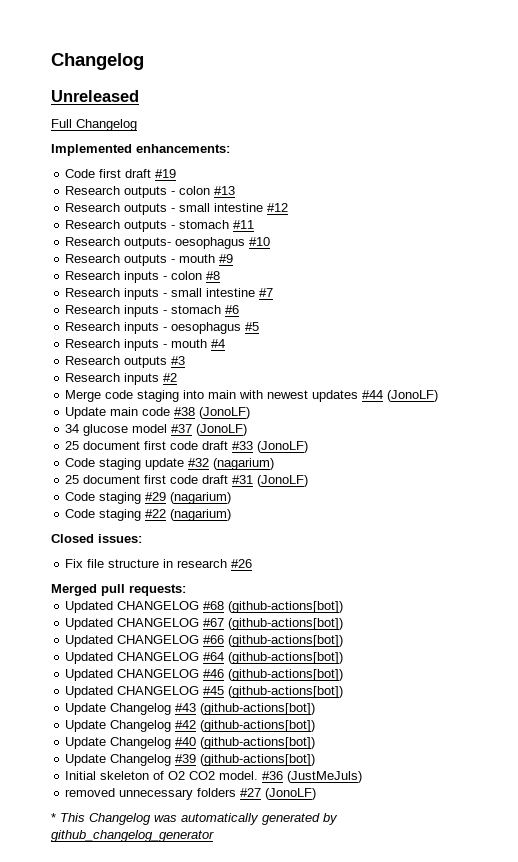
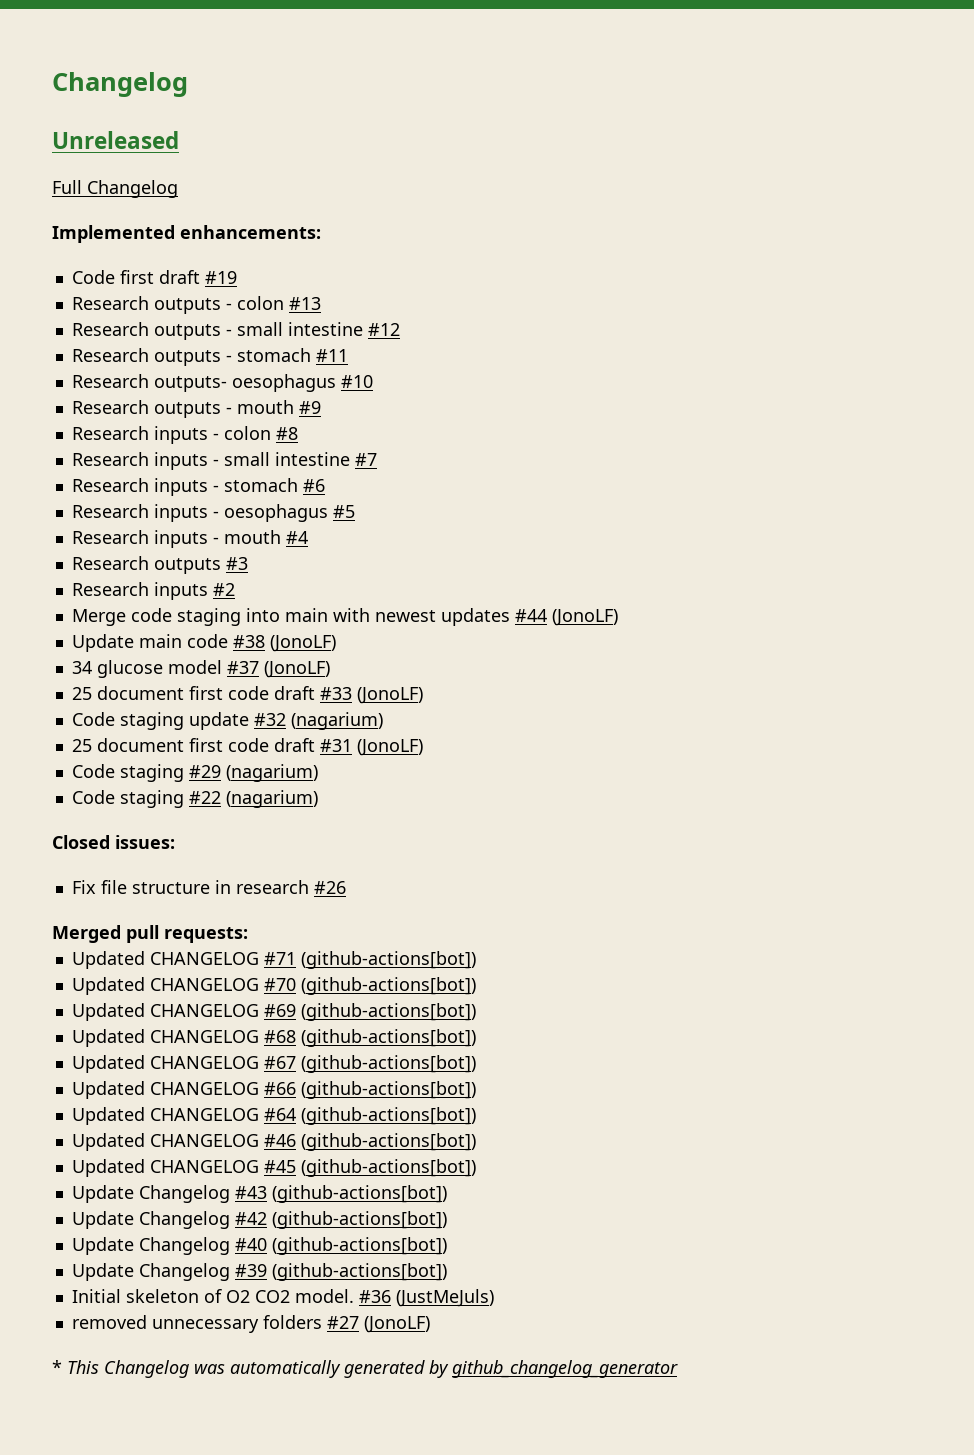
+ Updated CHANGELOG #71 (github-actions[bot])
+ Updated CHANGELOG #70 (github-actions[bot])
+ Updated CHANGELOG #69 (github-actions[bot])

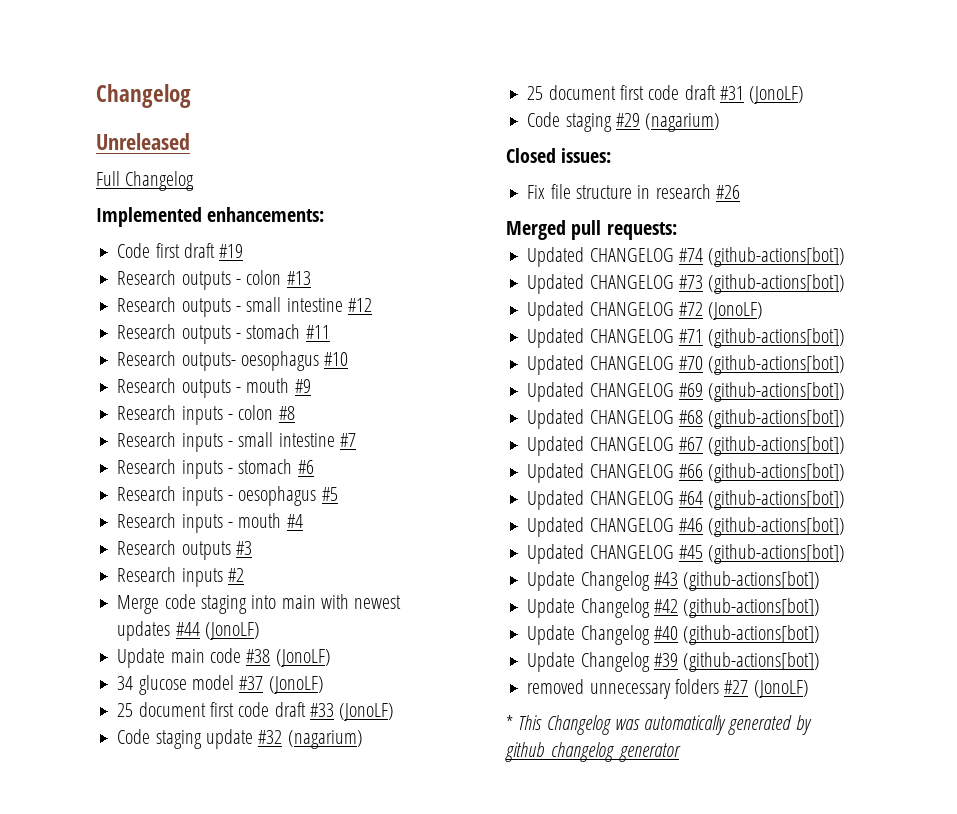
- Code staging #22 (nagarium)
+ Updated CHANGELOG #74 (github-actions[bot])
+ Updated CHANGELOG #73 (github-actions[bot])
+ Updated CHANGELOG #72 (JonoLF)
- Initial skeleton of O2 CO2 model. #36 (JustMeJuls)

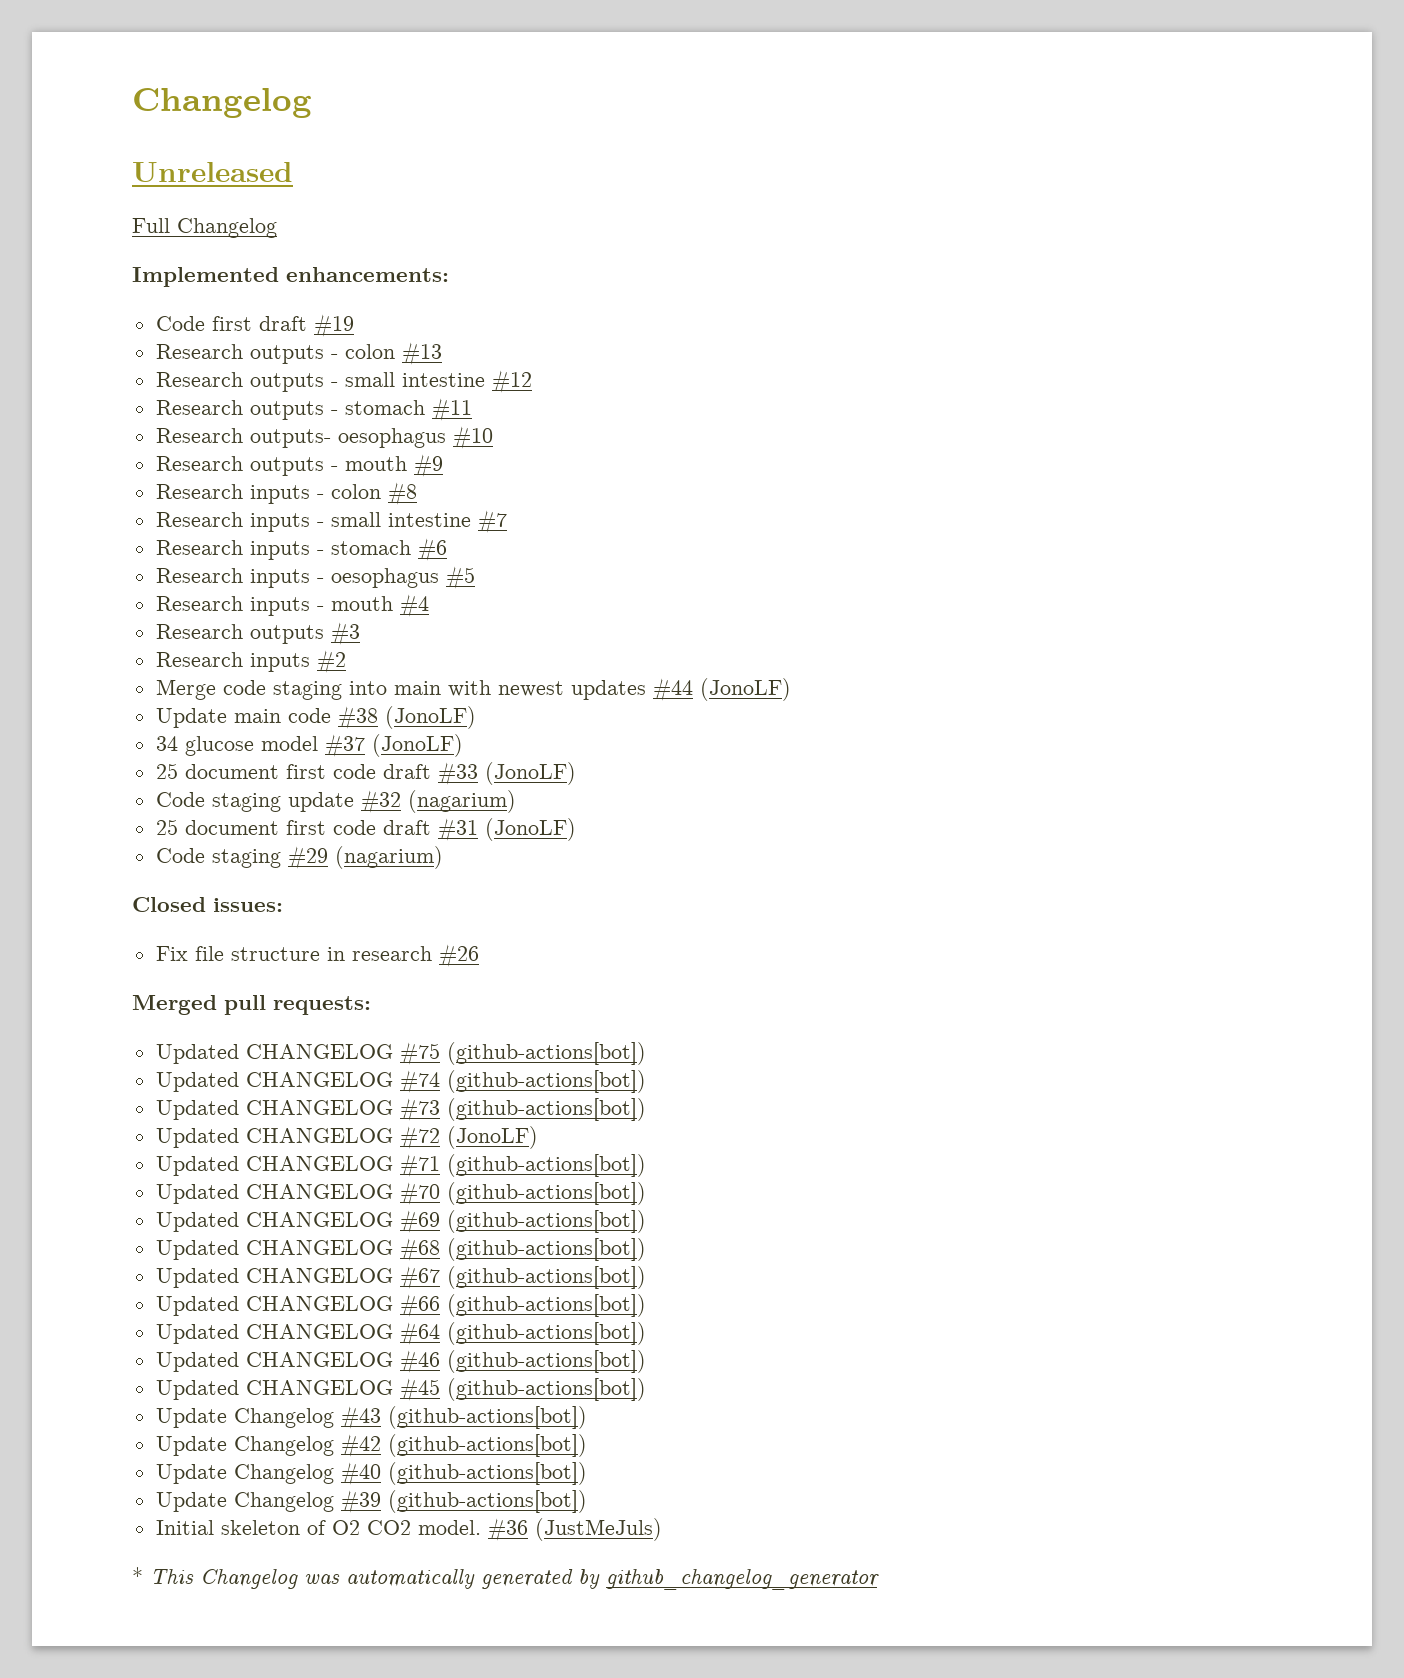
+ Updated CHANGELOG #75 (github-actions[bot])
- removed unnecessary folders #27 (JonoLF)
+ Initial skeleton of O2 CO2 model. #36 (JustMeJuls)

